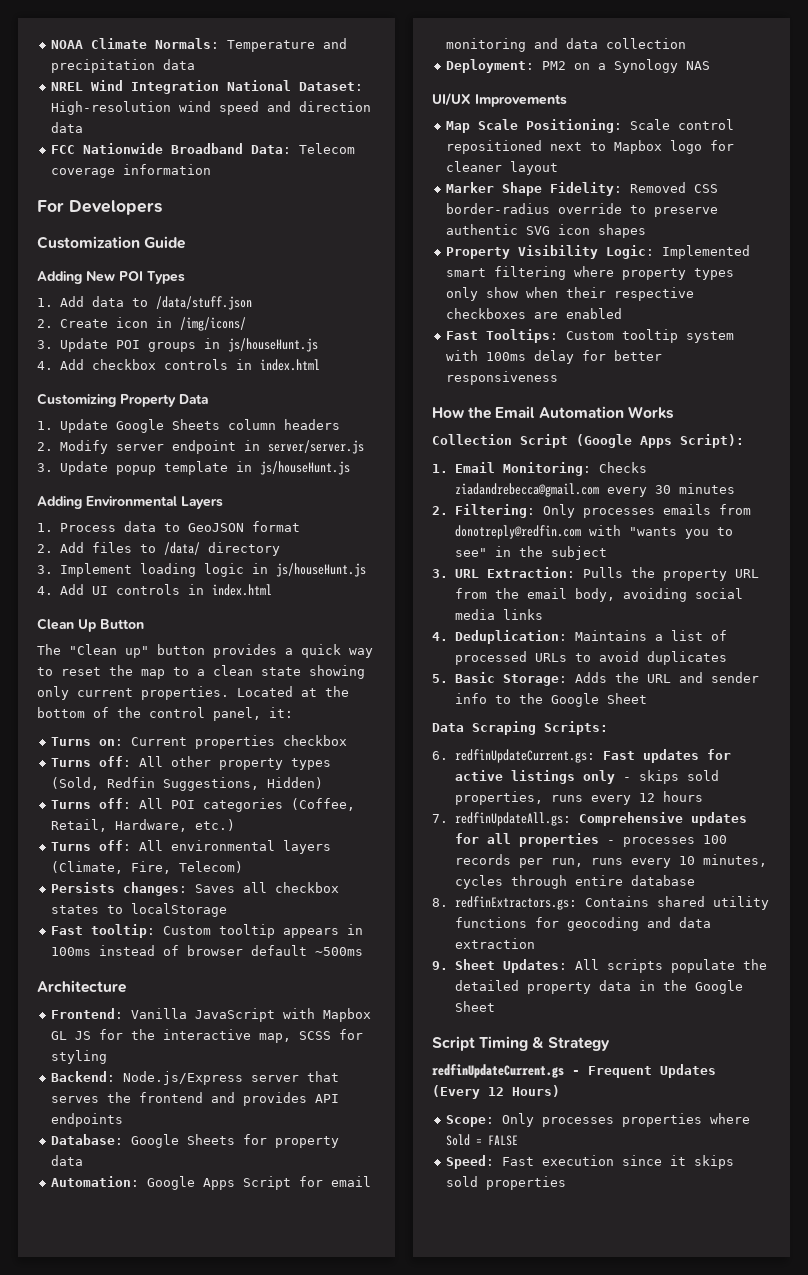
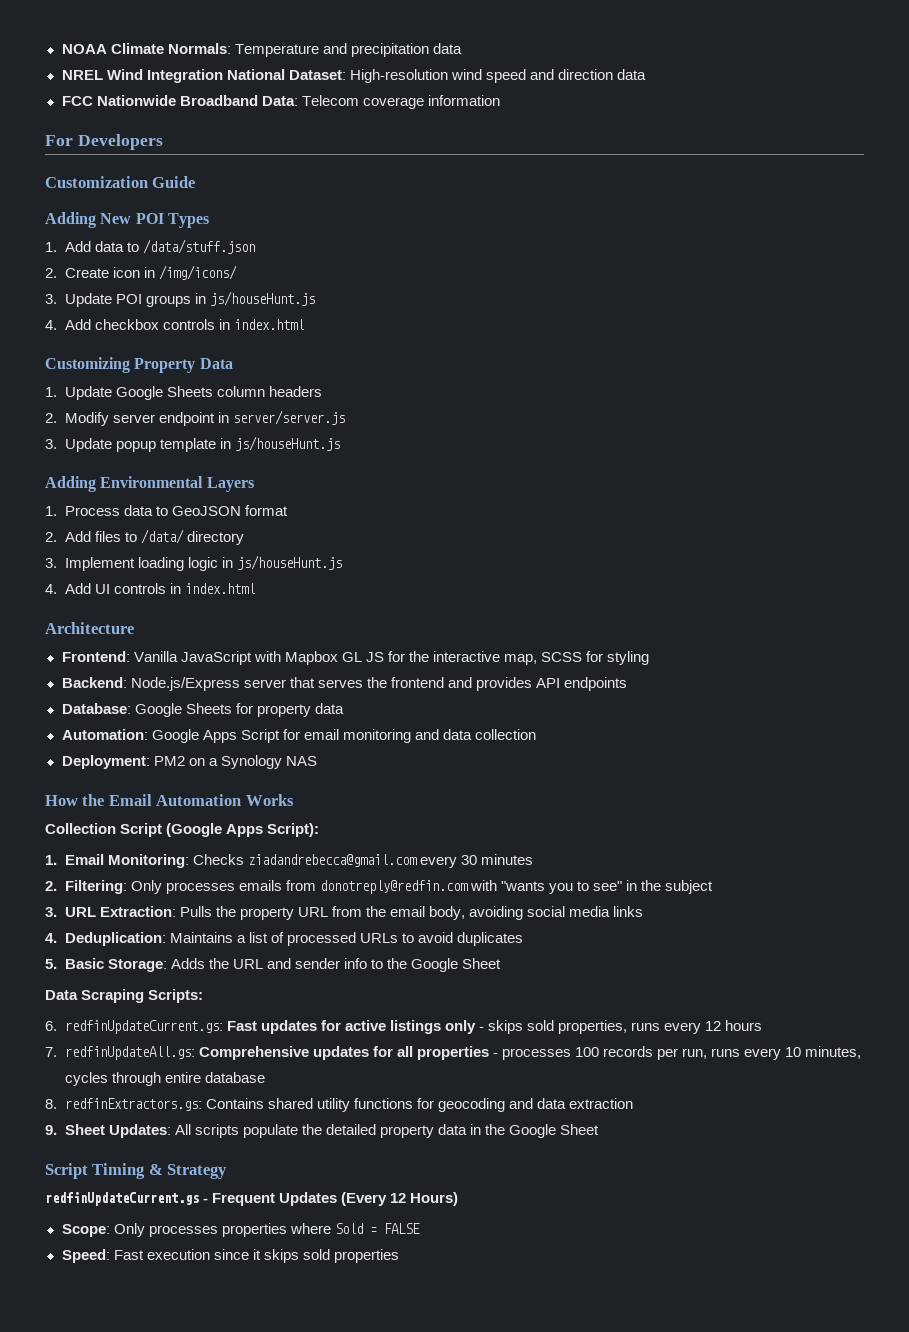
- Clean Up Button
- The "Clean up" button provides a quick way to reset the map to a clean state showing only current properties. Located at the bottom of the control panel, it:
- Turns on: Current properties checkbox
- Turns off: All other property types (Sold, Redfin Suggestions, Hidden)
- Turns off: All POI categories (Coffee, Retail, Hardware, etc.)
- Turns off: All environmental layers (Climate, Fire, Telecom)
- Persists changes: Saves all checkbox states to localStorage
- Fast tooltip: Custom tooltip appears in 100ms instead of browser default ~500ms
- UI/UX Improvements
- Map Scale Positioning: Scale control repositioned next to Mapbox logo for cleaner layout
- Marker Shape Fidelity: Removed CSS border-radius override to preserve authentic SVG icon shapes
- Property Visibility Logic: Implemented smart filtering where property types only show when their respective checkboxes are enabled
- Fast Tooltips: Custom tooltip system with 100ms delay for better responsiveness

